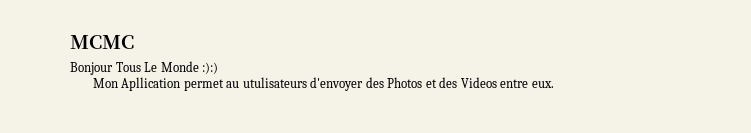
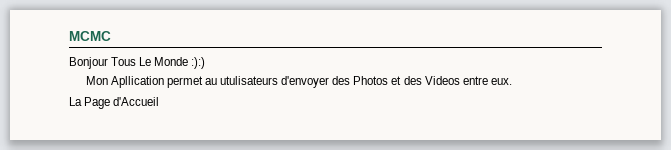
+ La Page d'Accueil

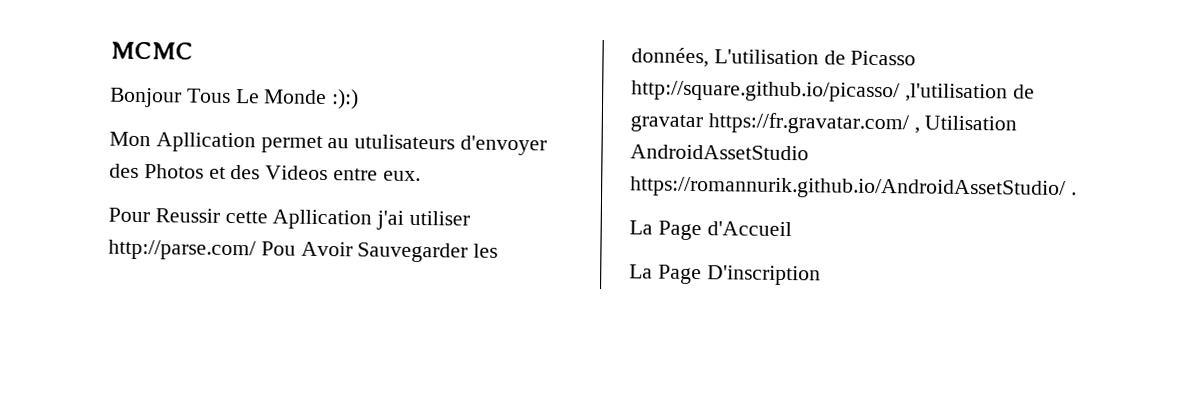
+ Pour Reussir cette Apllication j'ai utiliser http://parse.com/ Pou Avoir Sauvegarder les données, L'utilisation de Picasso http://square.github.io/picasso/ ,l'utilisation de gravatar https://fr.gravatar.com/ , Utilisation AndroidAssetStudio https://romannurik.github.io/AndroidAssetStudio/ .
+ La Page D'inscription

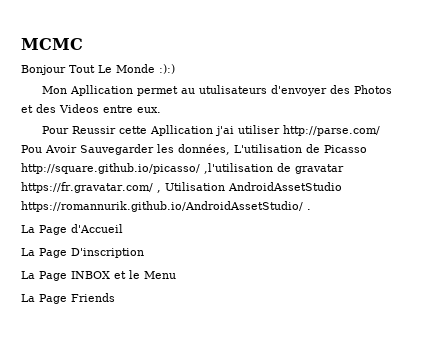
- Bonjour Tous Le Monde :):)
+ Bonjour Tout Le Monde :):)
+ La Page INBOX et le Menu
+ La Page Friends

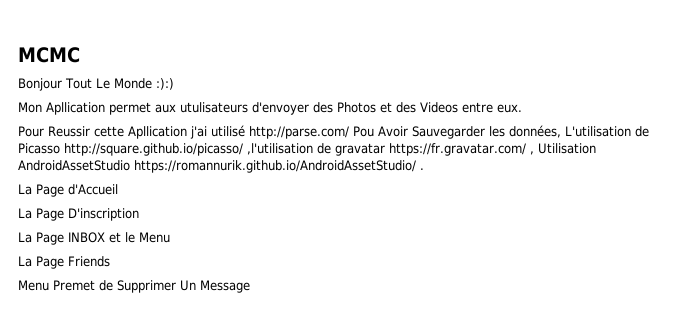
- Mon Apllication permet au utulisateurs d'envoyer des Photos et des Videos entre eux.
+ Mon Apllication permet aux utulisateurs d'envoyer des Photos et des Videos entre eux.
- Pour Reussir cette Apllication j'ai utiliser http://parse.com/ Pou Avoir Sauvegarder les données, L'utilisation de Picasso http://square.github.io/picasso/ ,l'utilisation de gravatar https://fr.gravatar.com/ , Utilisation AndroidAssetStudio https://romannurik.github.io/AndroidAssetStudio/ .
+ Pour Reussir cette Apllication j'ai utilisé http://parse.com/ Pou Avoir Sauvegarder les données, L'utilisation de Picasso http://square.github.io/picasso/ ,l'utilisation de gravatar https://fr.gravatar.com/ , Utilisation AndroidAssetStudio https://romannurik.github.io/AndroidAssetStudio/ .
+ Menu Premet de Supprimer Un Message

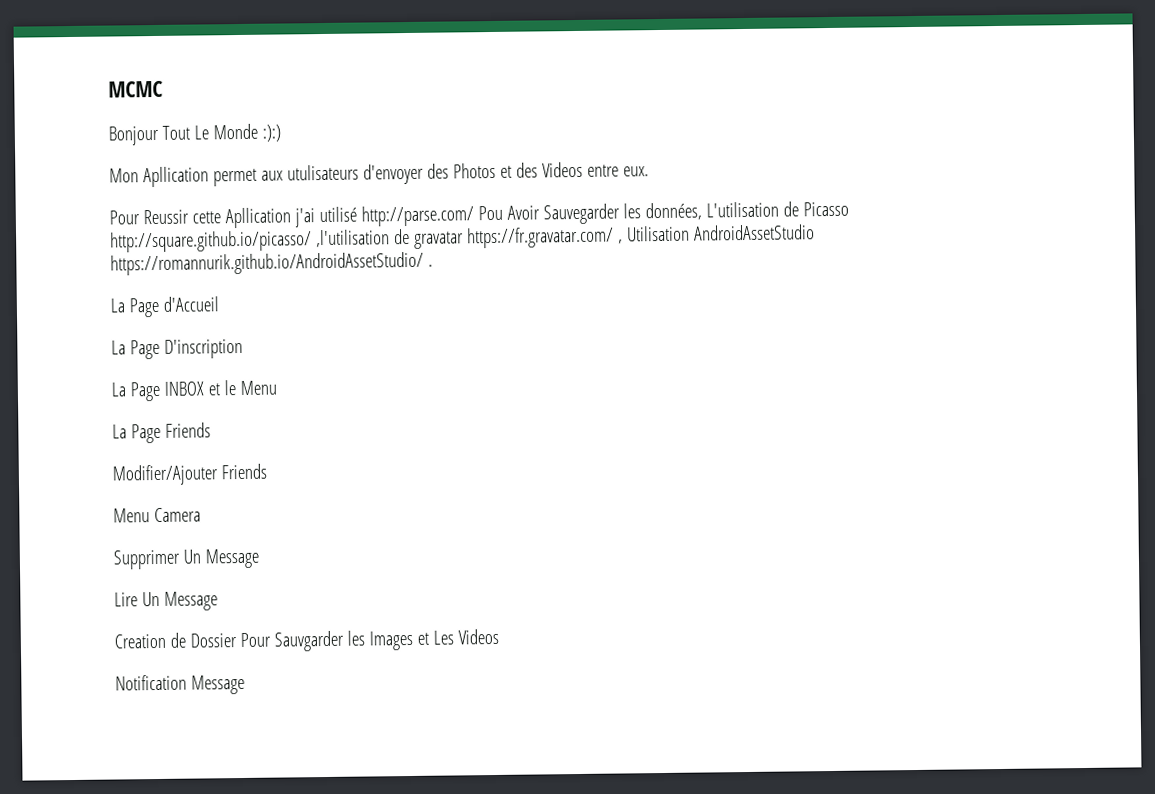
- Menu Premet de Supprimer Un Message
+ Modifier/Ajouter Friends
+ Menu Camera
+ Supprimer Un Message
+ Lire Un Message
+ Creation de Dossier Pour Sauvgarder les Images et Les Videos
+ Notification Message

